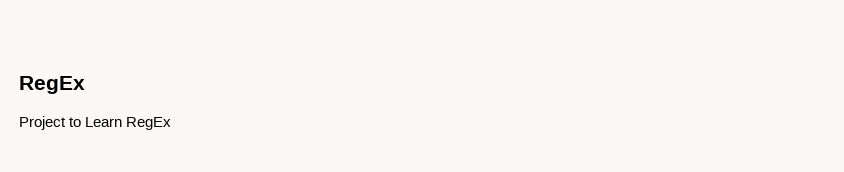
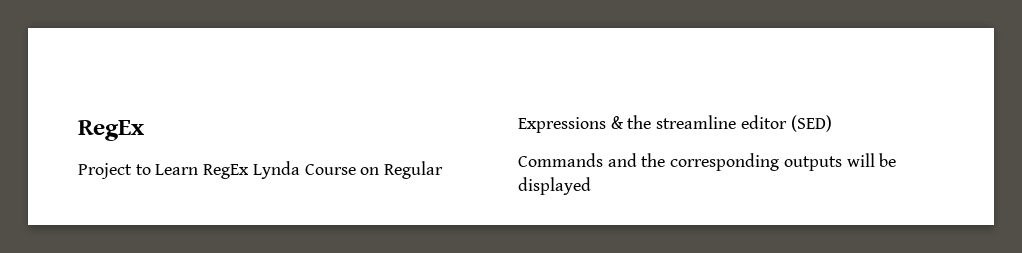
- Project to Learn RegEx
+ Project to Learn RegEx Lynda Course on Regular Expressions & the streamline editor (SED)
+ Commands and the corresponding outputs will be displayed

